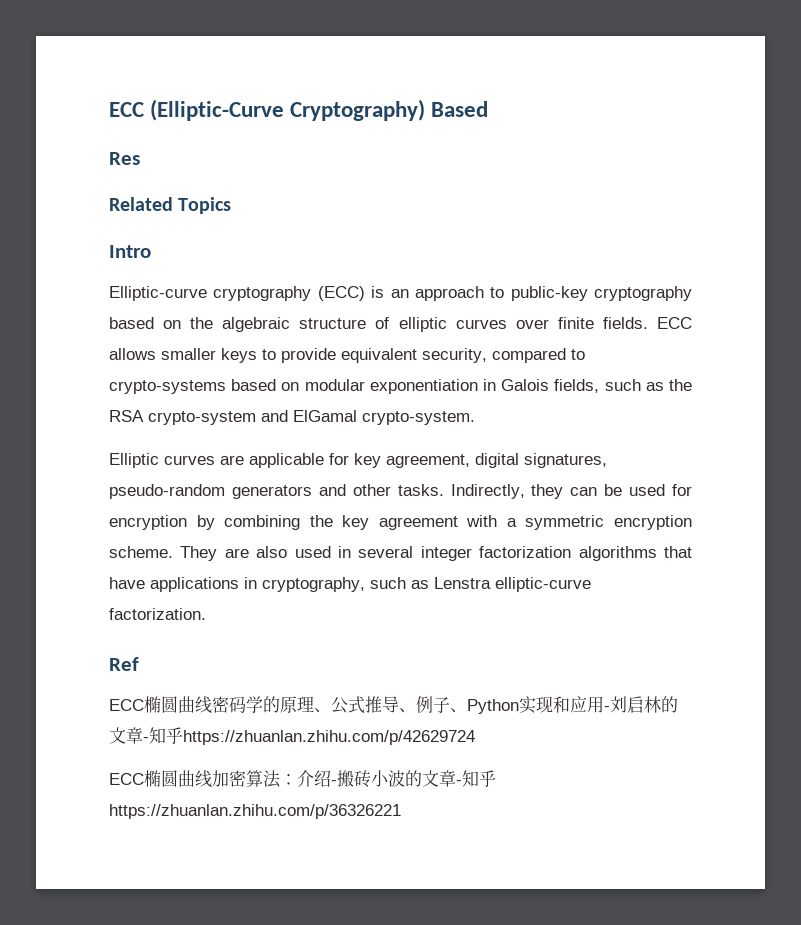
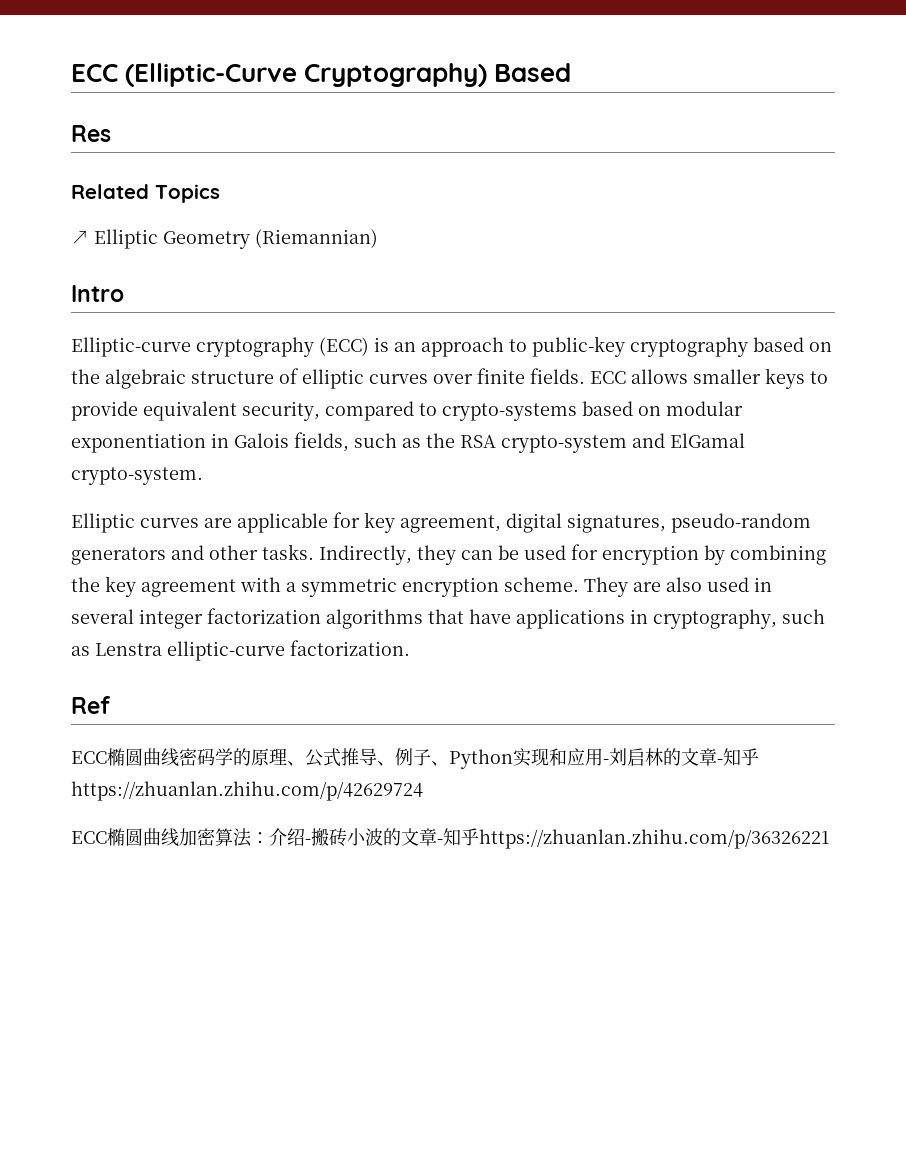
+ ↗ Elliptic Geometry (Riemannian)

